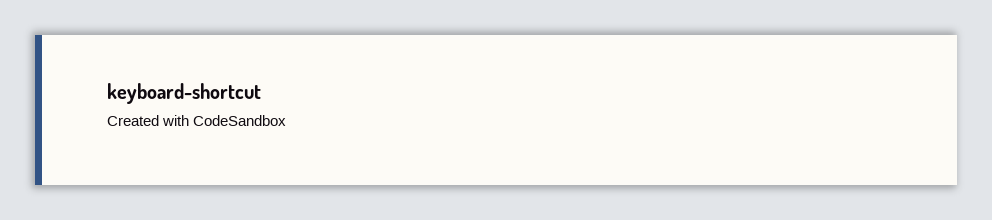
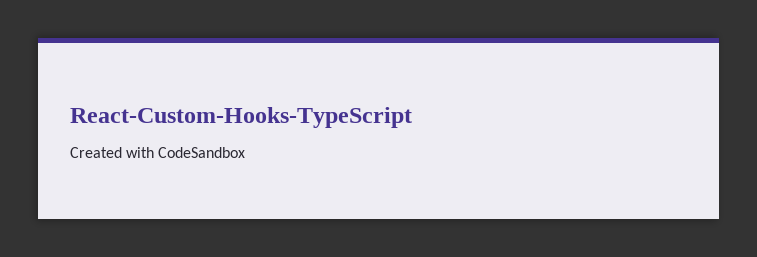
- keyboard-shortcut
+ React-Custom-Hooks-TypeScript

